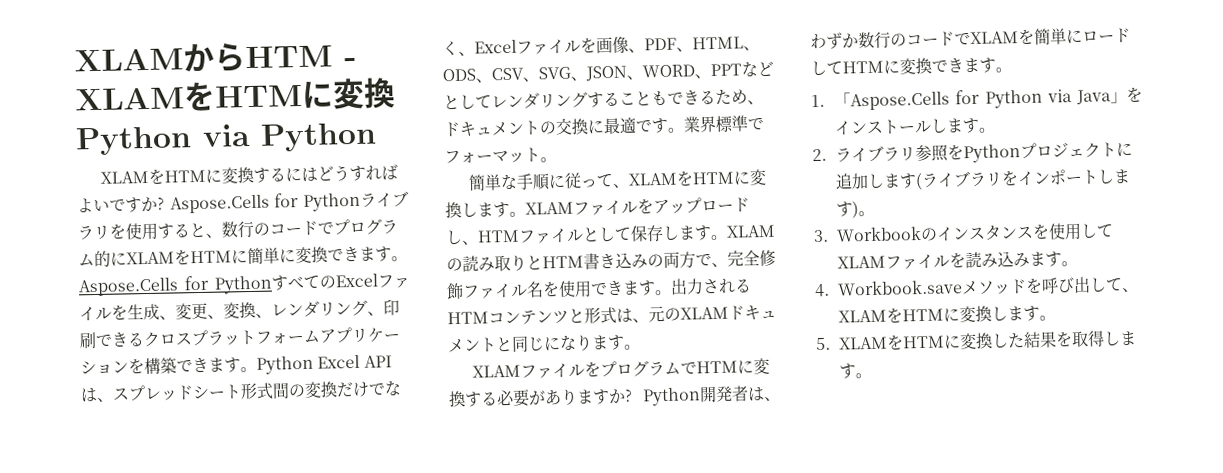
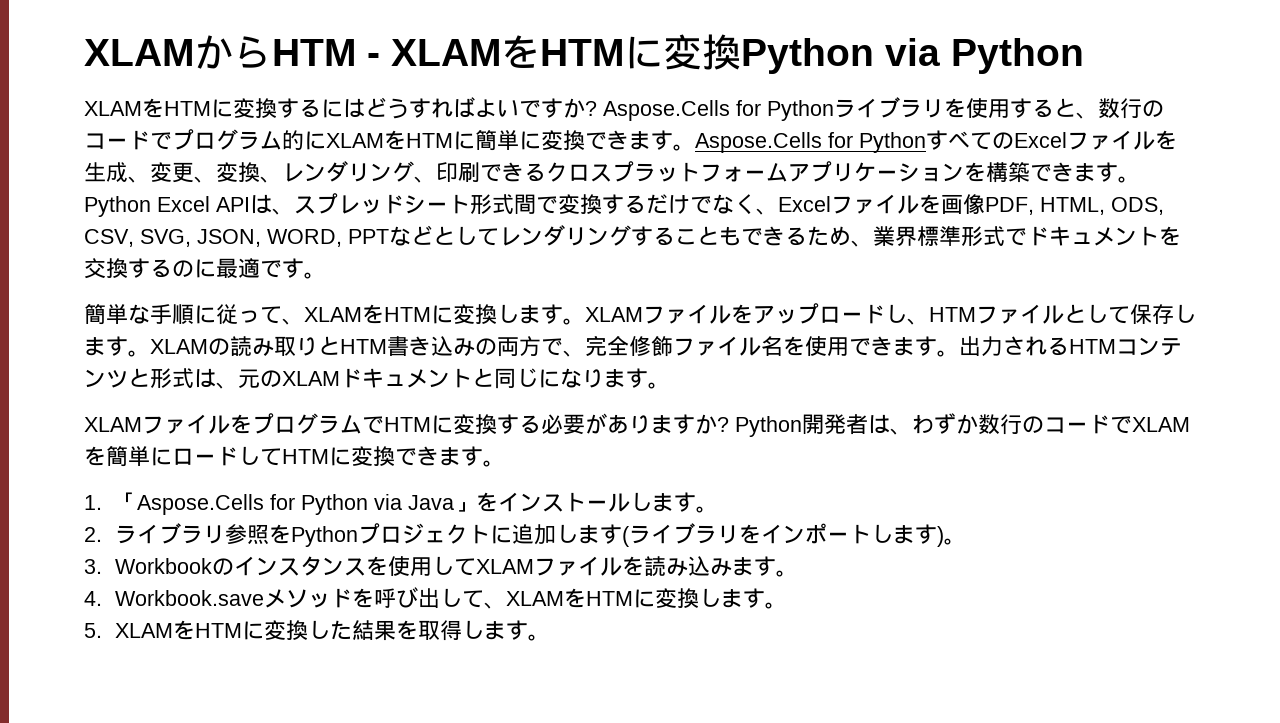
- Python Excel APIは、スプレッドシート形式間の変換だけでなく、Excelファイルを画像、PDF、HTML、ODS、CSV、SVG、JSON、WORD、PPTなどとしてレンダリングすることもできるため、ドキュメントの交換に最適です。業界標準でフォーマット。
+ Python Excel APIは、スプレッドシート形式間で変換するだけでなく、Excelファイルを画像PDF, HTML, ODS, CSV, SVG, JSON, WORD, PPTなどとしてレンダリングすることもできるため、業界標準形式でドキュメントを交換するのに最適です。

